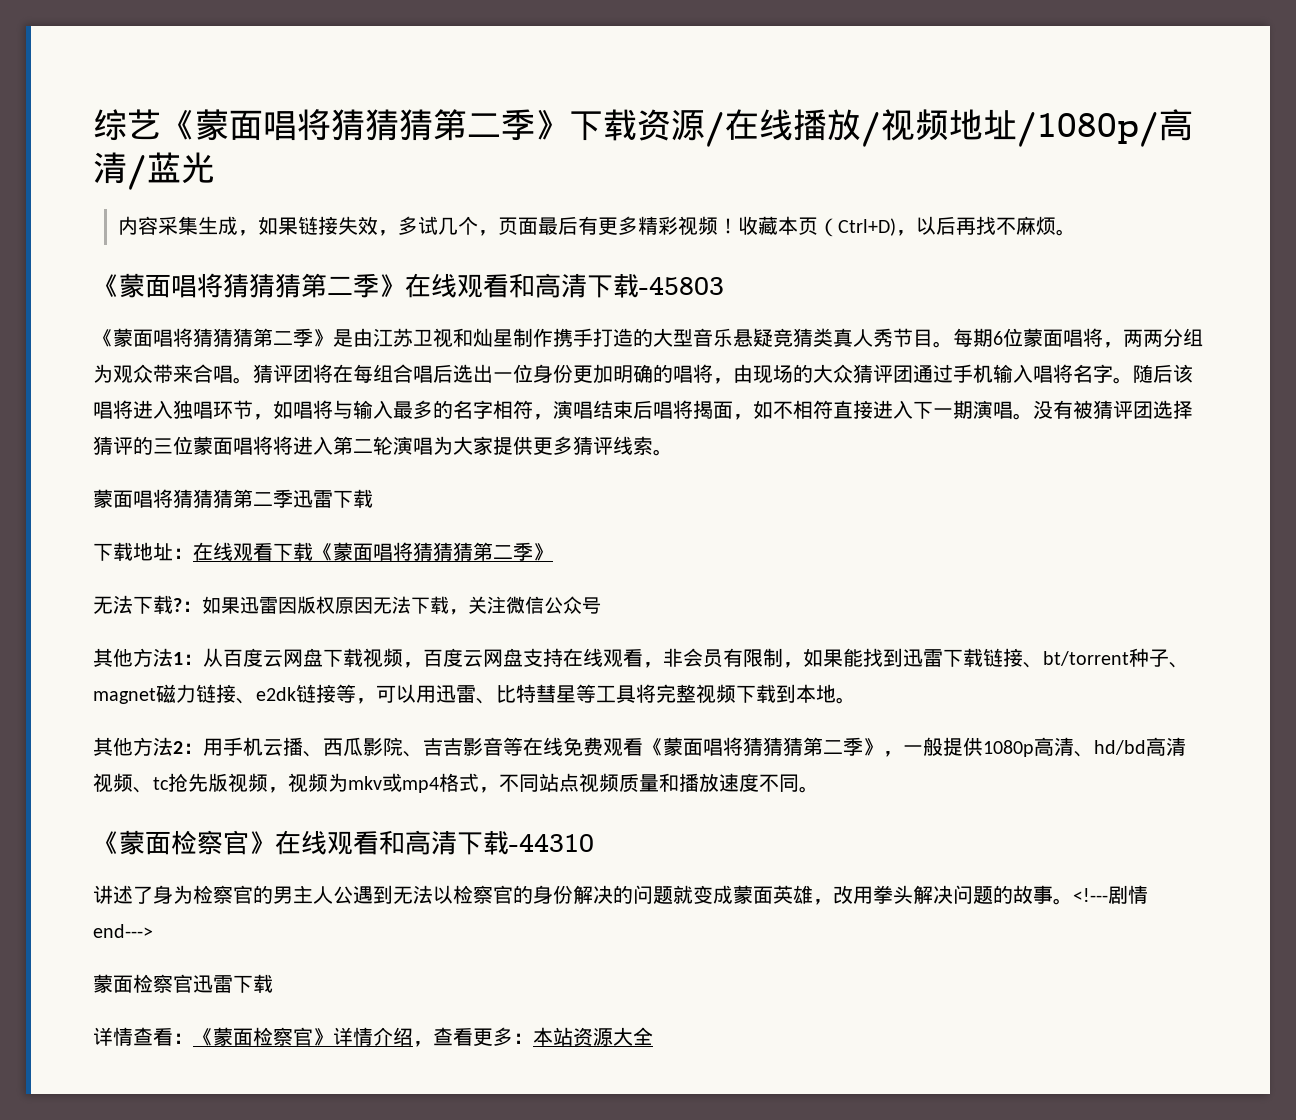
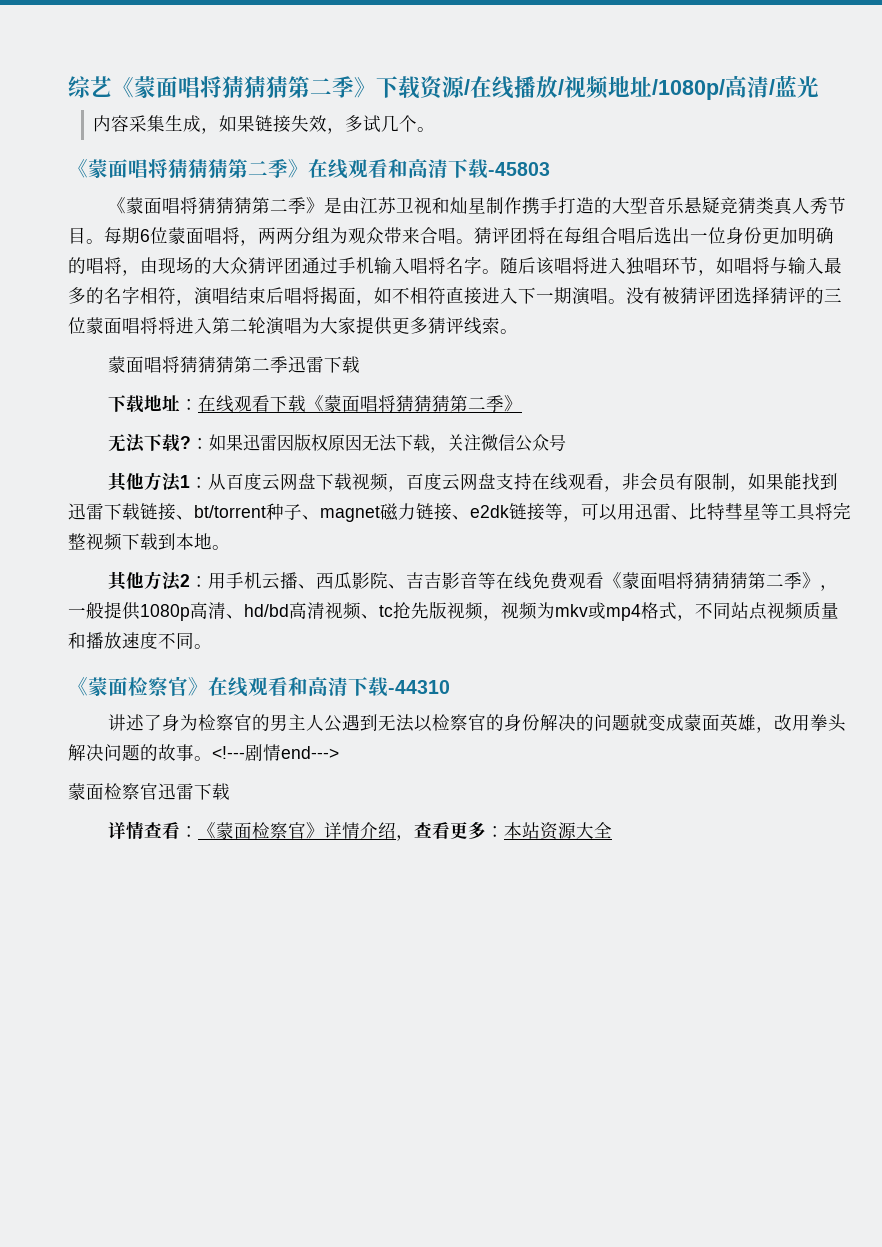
- 内容采集生成，如果链接失效，多试几个，页面最后有更多精彩视频！收藏本页（Ctrl+D)，以后再找不麻烦。
+ 内容采集生成，如果链接失效，多试几个。

